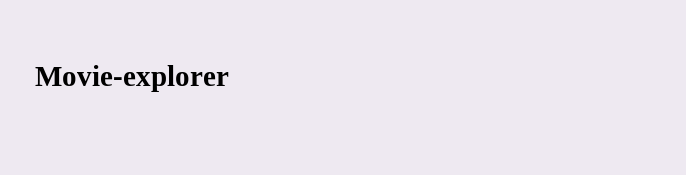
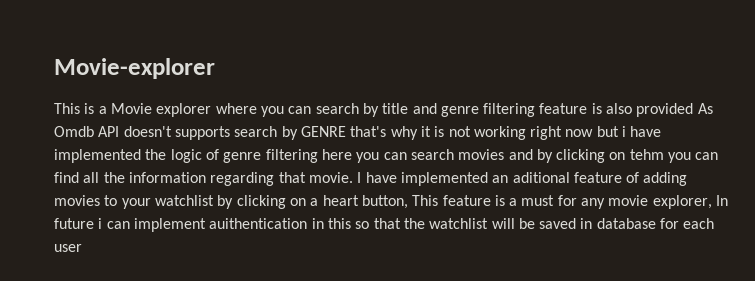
+ This is a Movie explorer where you can search by title and genre filtering feature is also provided As Omdb API doesn't supports search by GENRE that's why it is not working right now but i have implemented the logic of genre filtering here you can search movies and by clicking on tehm you can find all the information regarding that movie. I have implemented an aditional feature of adding movies to your watchlist by clicking on a heart button, This feature is a must for any movie explorer, In future i can implement auithentication in this so that the watchlist will be saved in database for each user

